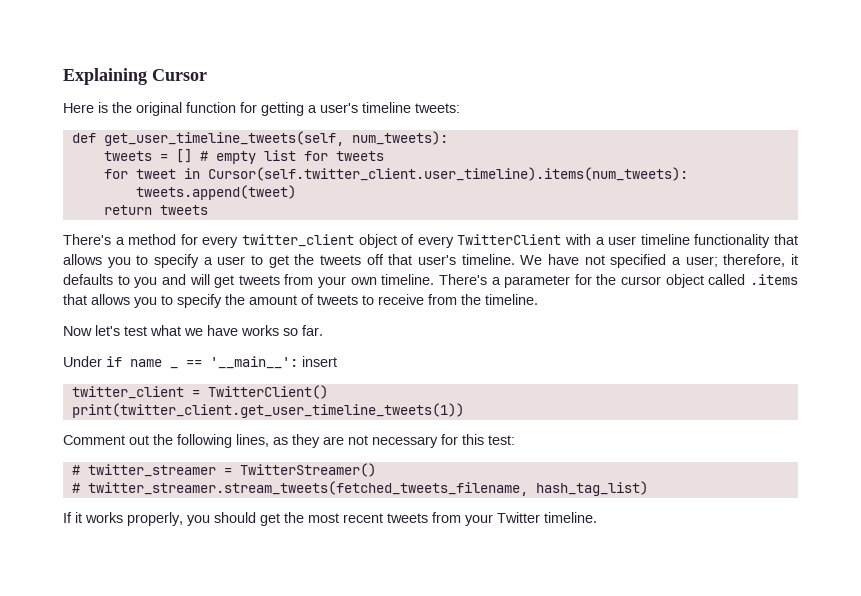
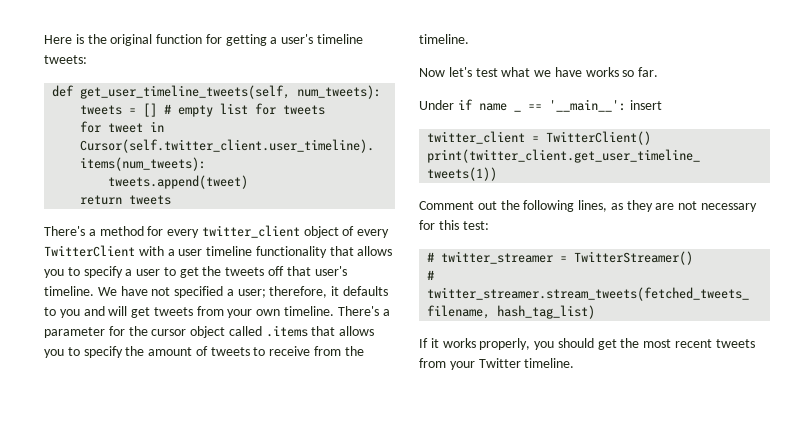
- Explaining Cursor

